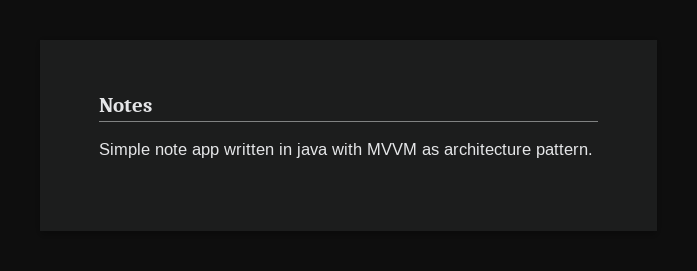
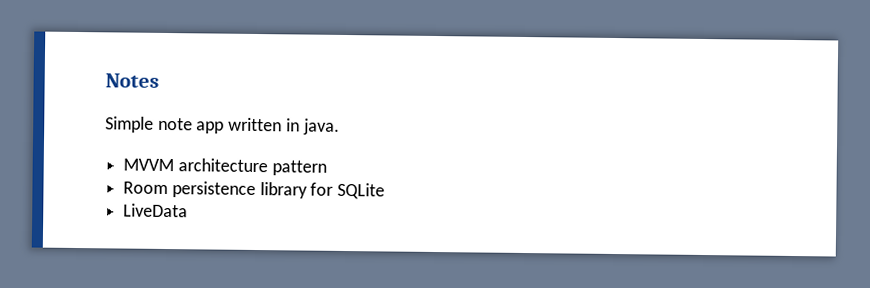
- Simple note app written in java with MVVM as architecture pattern.
+ Simple note app written in java.
+ MVVM architecture pattern
+ Room persistence library for SQLite
+ LiveData

